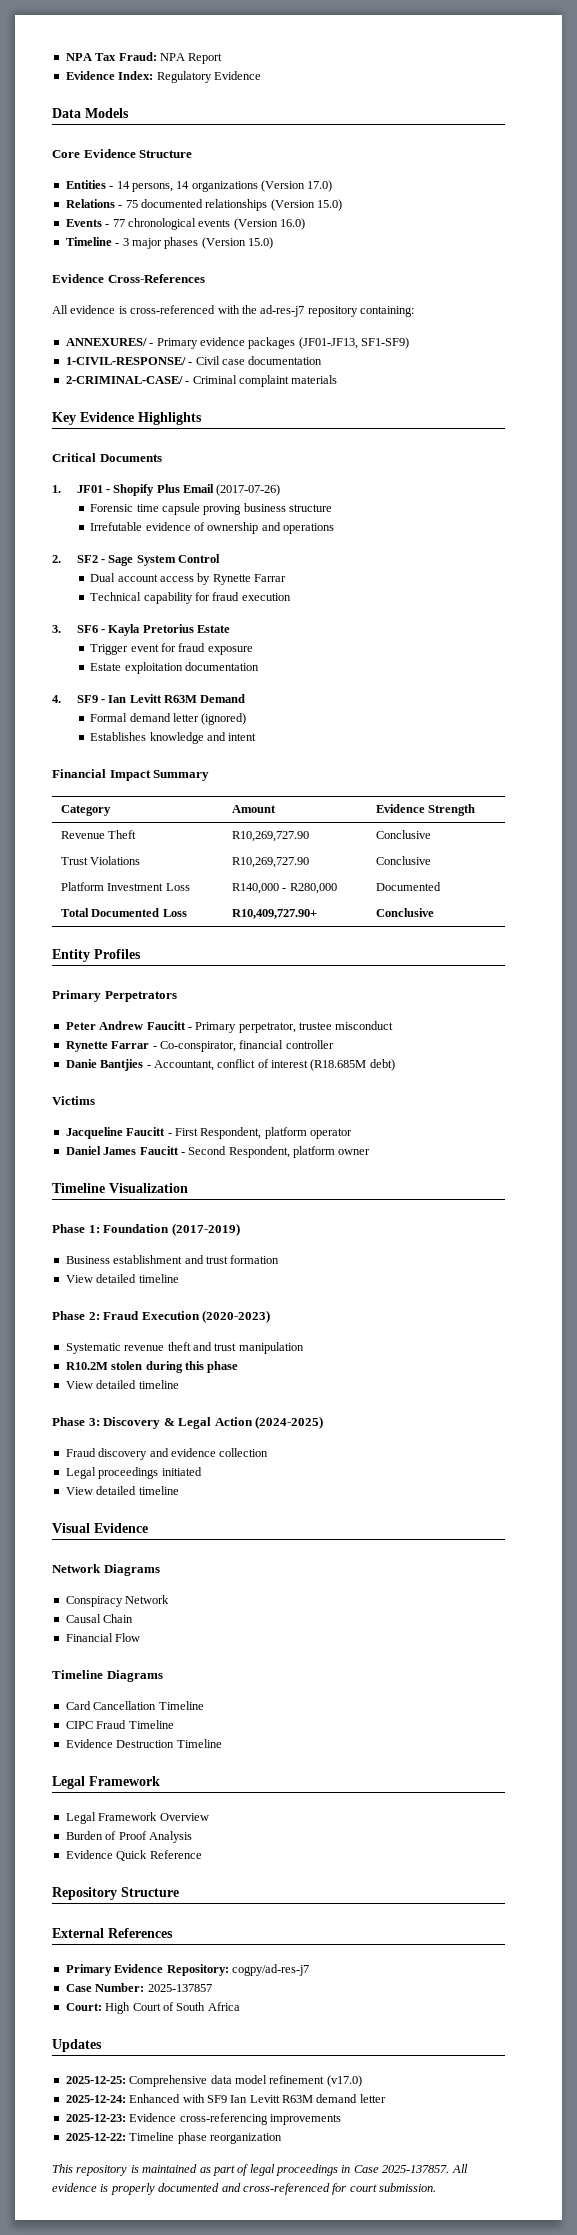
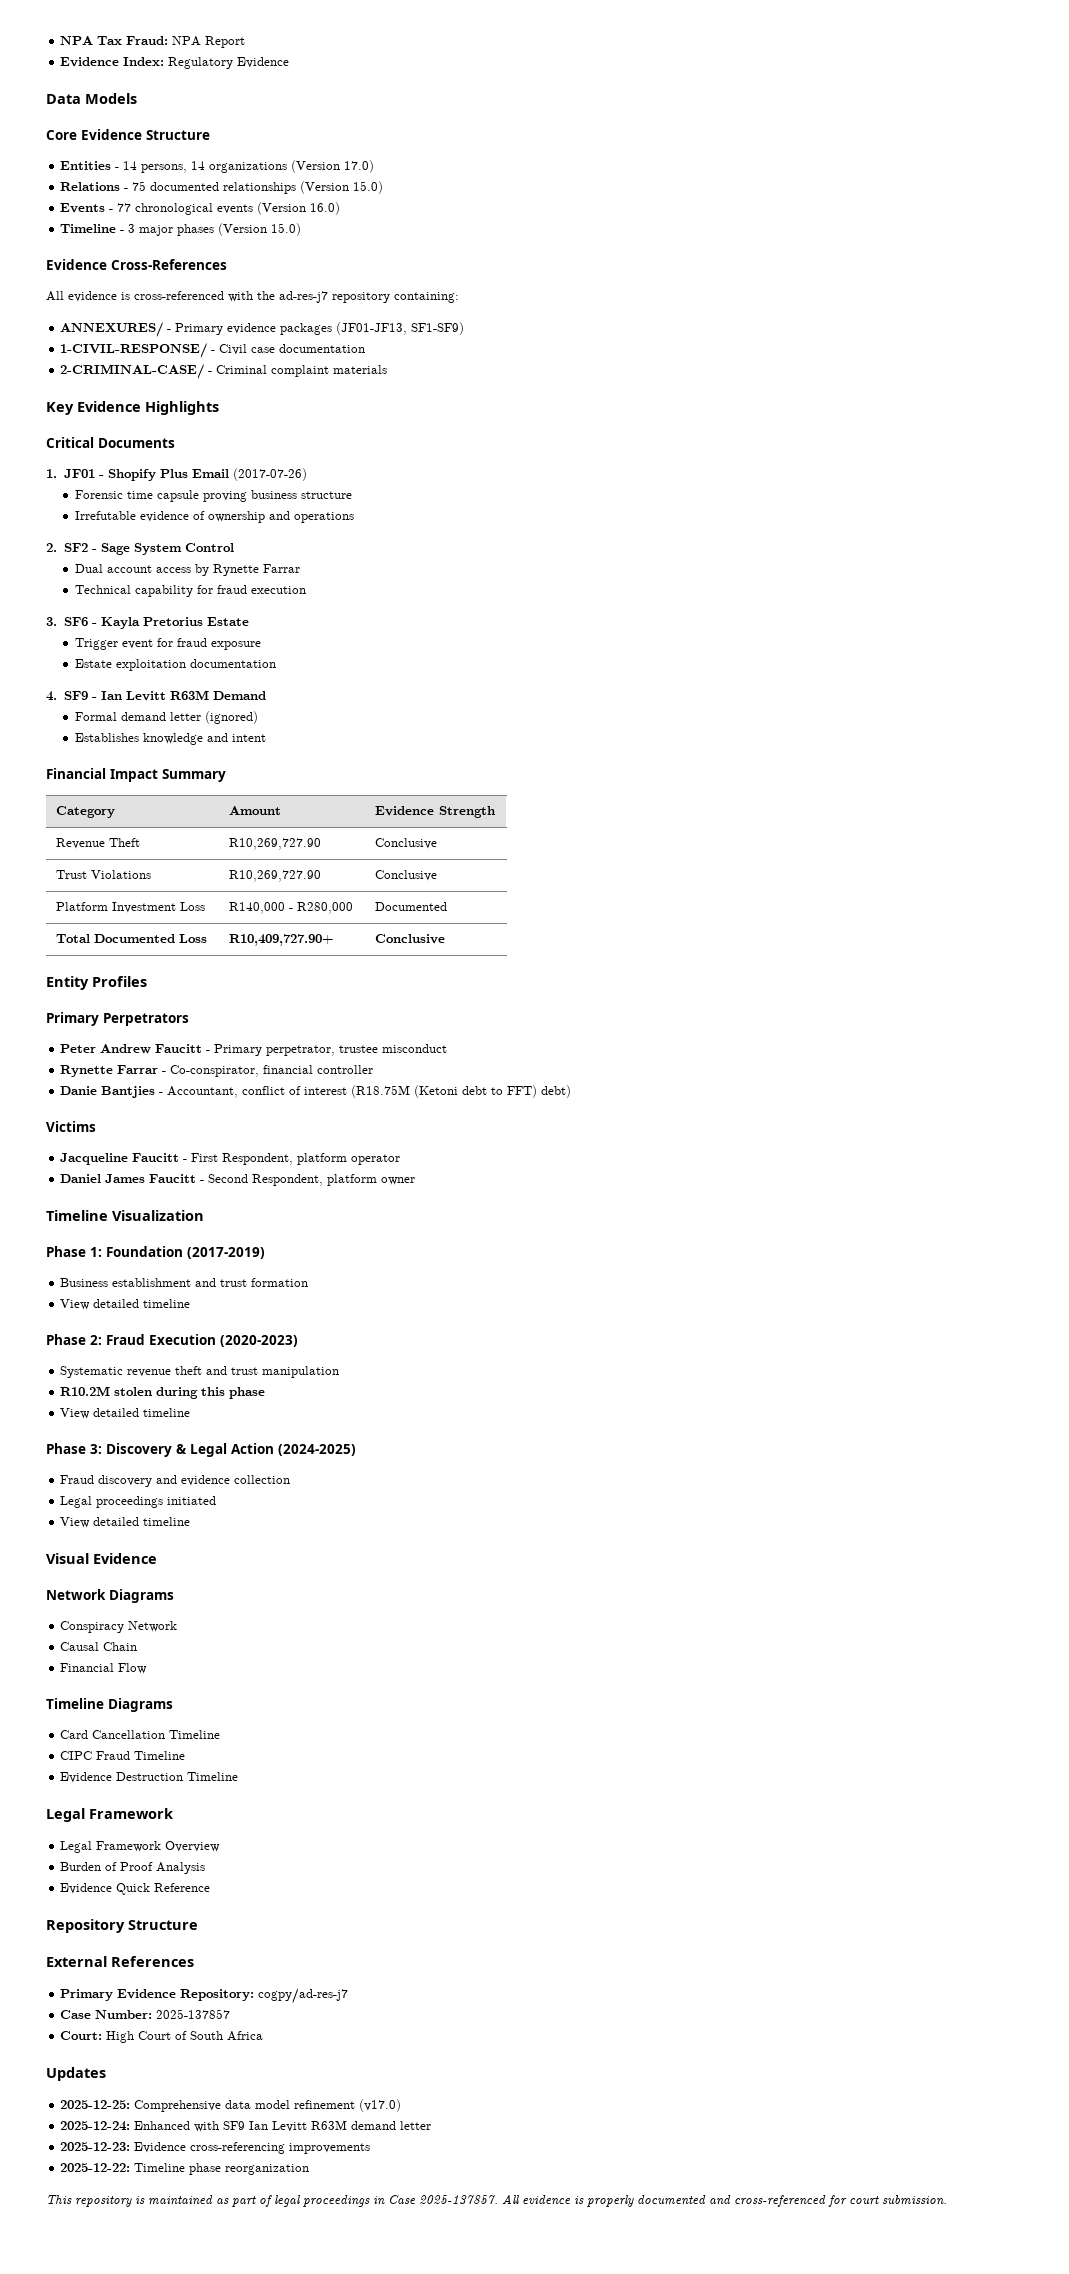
- Danie Bantjies - Accountant, conflict of interest (R18.685M debt)
+ Danie Bantjies - Accountant, conflict of interest (R18.75M (Ketoni debt to FFT) debt)

